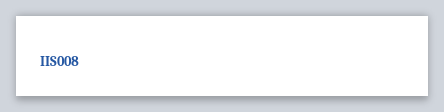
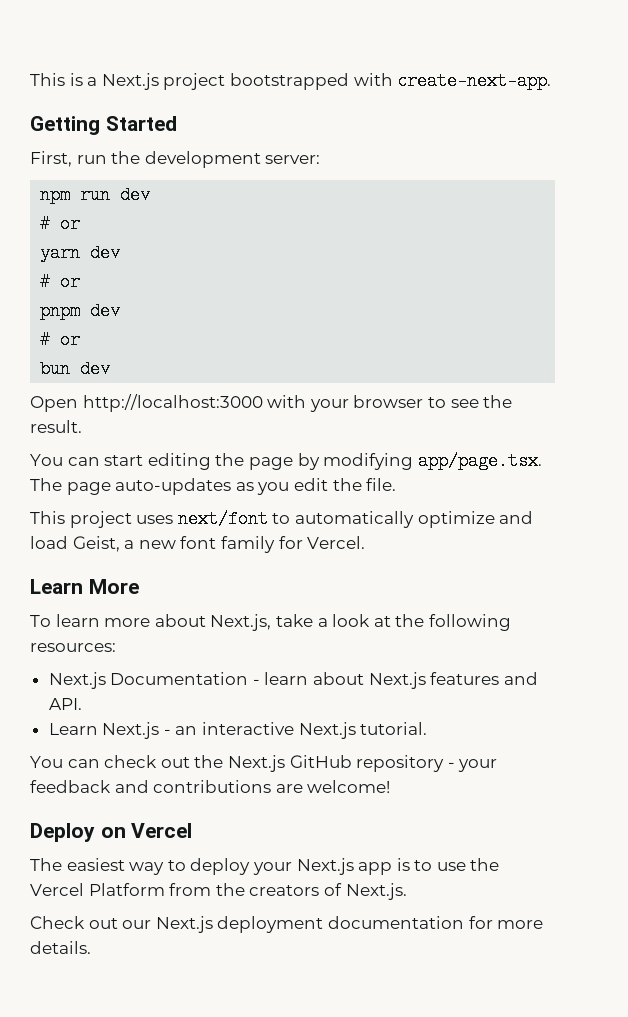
- IIS008
+ This is a Next.js project bootstrapped with create-next-app.
+ Getting Started
+ First, run the development server:
+ npm run dev
+ # or
+ yarn dev
+ # or
+ pnpm dev
+ # or
+ bun dev
+ Open http://localhost:3000 with your browser to see the result.
+ You can start editing the page by modifying app/page.tsx. The page auto-updates as you edit the file.
+ This project uses next/font to automatically optimize and load Geist, a new font family for Vercel.
+ Learn More
+ To learn more about Next.js, take a look at the following resources:
+ Next.js Documentation - learn about Next.js features and API.
+ Learn Next.js - an interactive Next.js tutorial.
+ You can check out the Next.js GitHub repository - your feedback and contributions are welcome!
+ Deploy on Vercel
+ The easiest way to deploy your Next.js app is to use the Vercel Platform from the creators of Next.js.
+ Check out our Next.js deployment documentation for more details.

